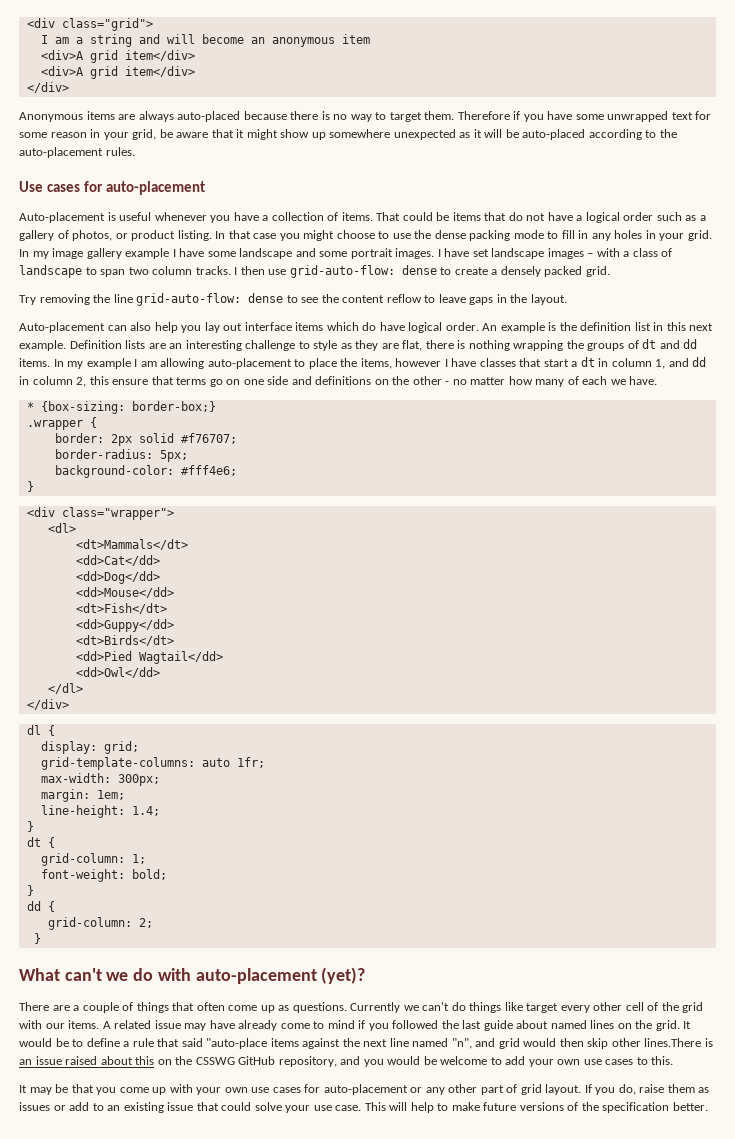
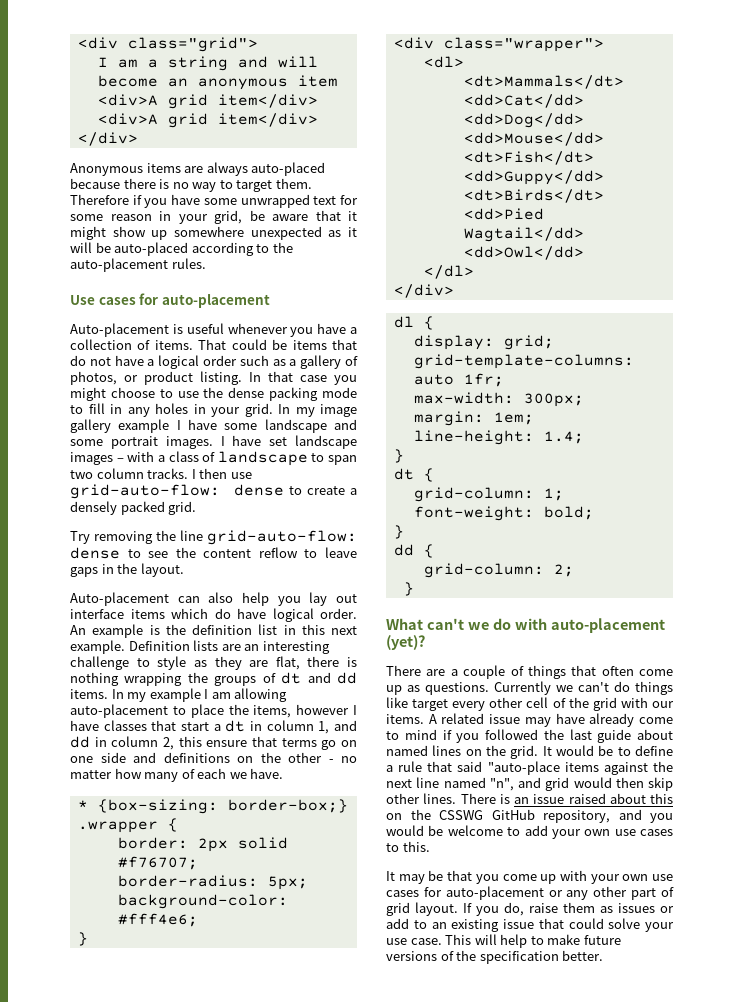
- It would be to define a rule that said "auto-place items against the next line named "n", and grid would then skip other lines.There is an issue raised about this on the CSSWG GitHub repository, and you would be welcome to add your own use cases to this.
+ It would be to define a rule that said "auto-place items against the next line named "n", and grid would then skip other lines. There is an issue raised about this on the CSSWG GitHub repository, and you would be welcome to add your own use cases to this.

